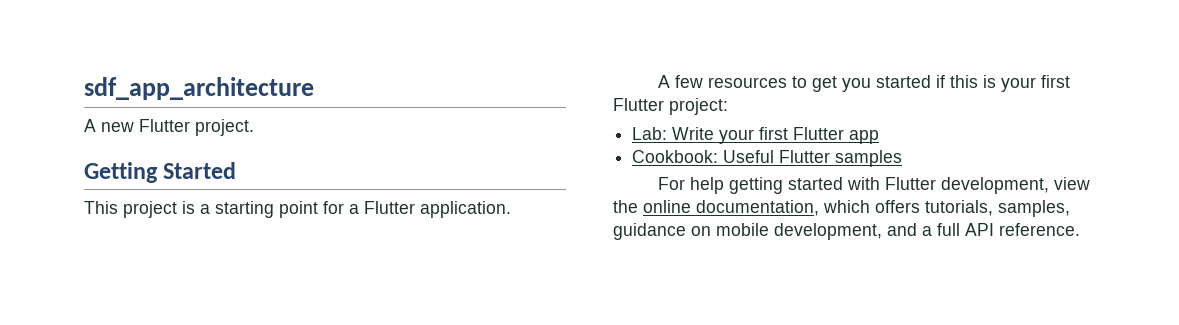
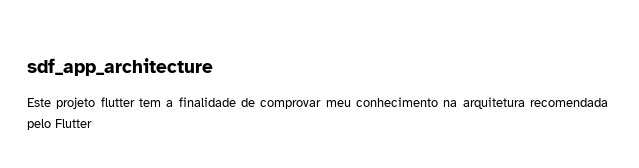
- A new Flutter project.
- Getting Started
- This project is a starting point for a Flutter application.
- A few resources to get you started if this is your first Flutter project:
- Lab: Write your first Flutter app
- Cookbook: Useful Flutter samples
- For help getting started with Flutter development, view the online documentation, which offers tutorials, samples, guidance on mobile development, and a full API reference.
+ Este projeto flutter tem a finalidade de comprovar meu conhecimento na arquitetura recomendada pelo Flutter

